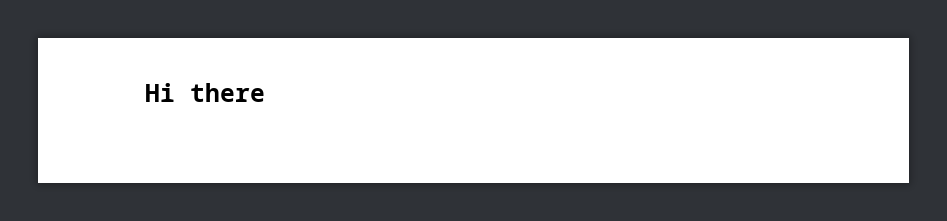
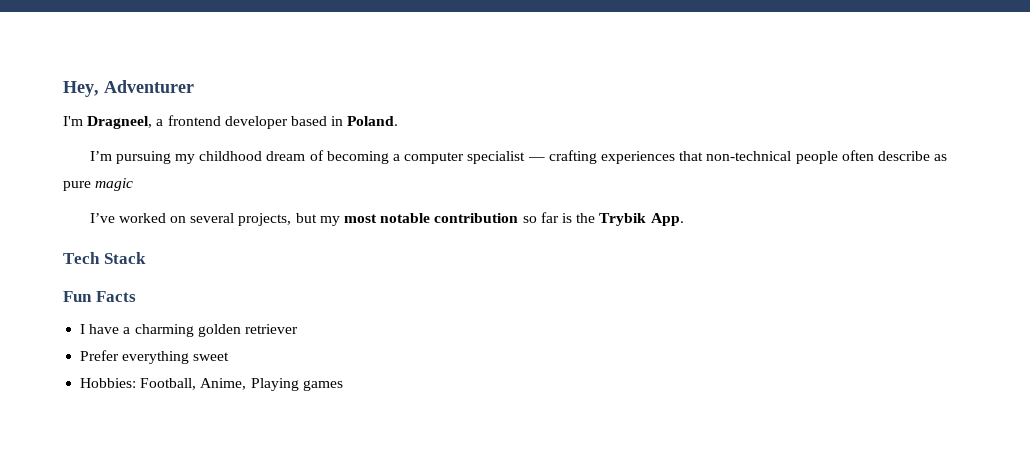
- Hi there
+ Hey, Adventurer
+ I'm Dragneel, a frontend developer based in Poland.
+ I’m pursuing my childhood dream of becoming a computer specialist — crafting experiences that non-technical people often describe as pure magic
+ I’ve worked on several projects, but my most notable contribution so far is the Trybik App.
+ Tech Stack
+ Fun Facts
+ I have a charming golden retriever
+ Prefer everything sweet
+ Hobbies: Football, Anime, Playing games

